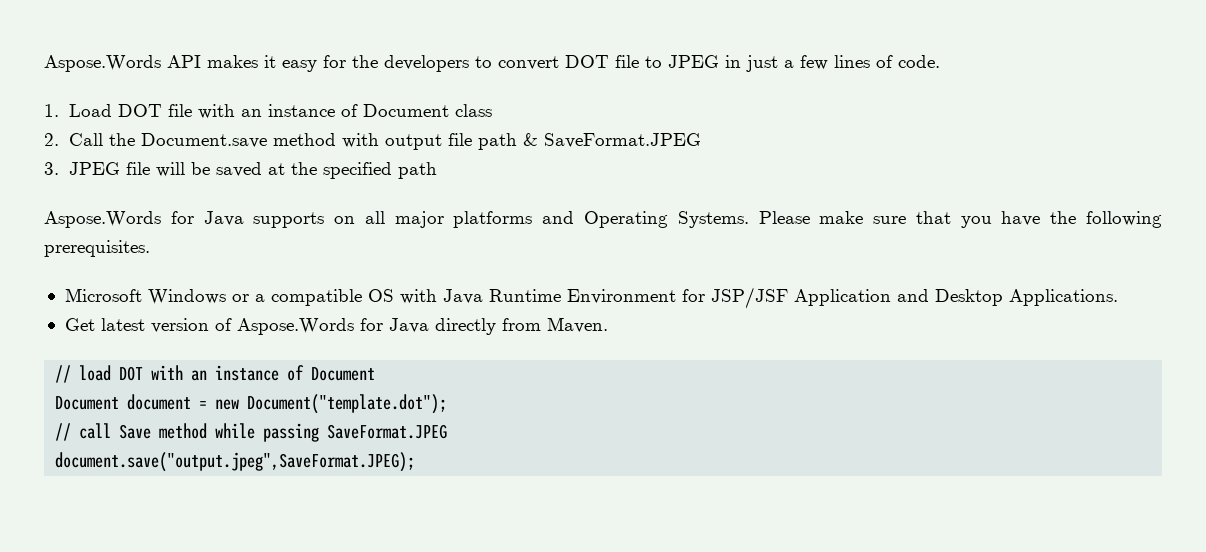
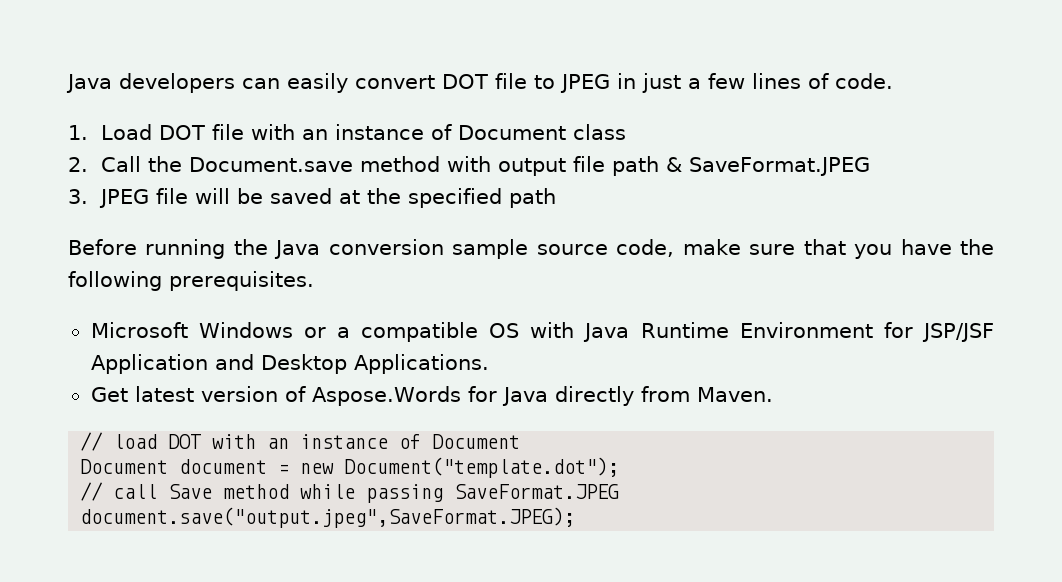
- Aspose.Words API makes it easy for the developers to convert DOT file to JPEG in just a few lines of code.
+ Java developers can easily convert DOT file to JPEG in just a few lines of code.
- Aspose.Words for Java supports on all major platforms and Operating Systems. Please make sure that you have the following prerequisites.
+ Before running the Java conversion sample source code, make sure that you have the following prerequisites.

